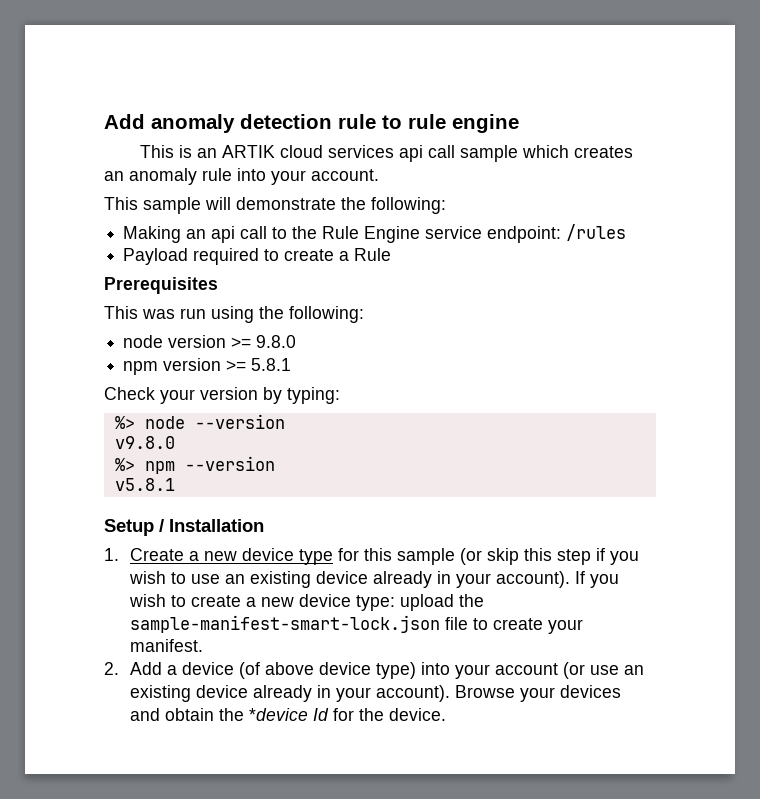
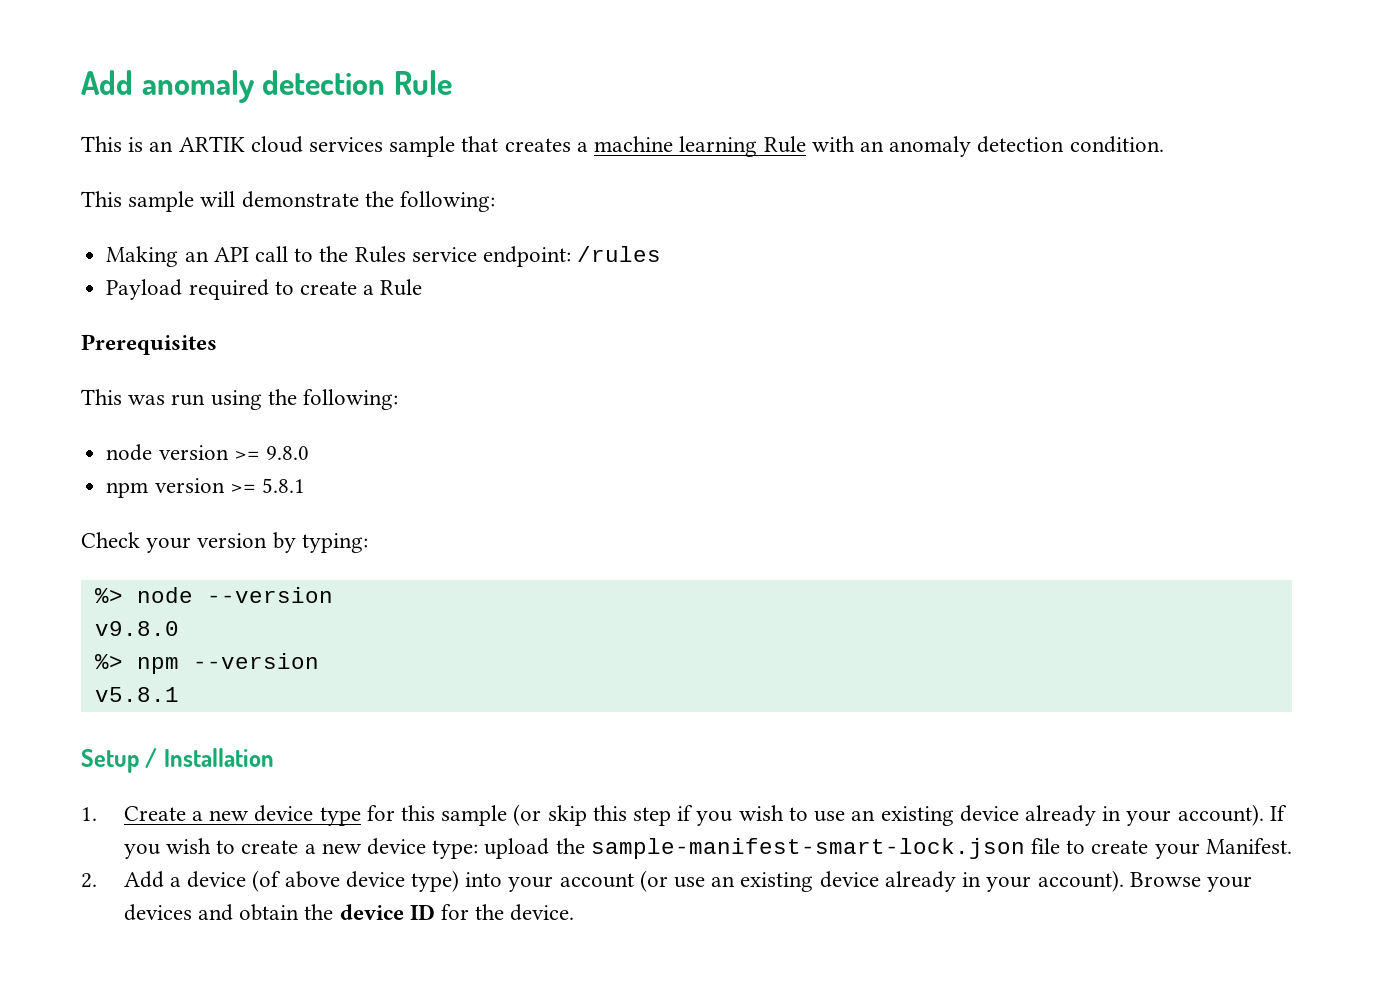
- Add anomaly detection rule to rule engine
+ Add anomaly detection Rule
- This is an ARTIK cloud services api call sample which creates an anomaly rule into your account.
+ This is an ARTIK cloud services sample that creates a machine learning Rule with an anomaly detection condition.
- Making an api call to the Rule Engine service endpoint: /rules
+ Making an API call to the Rules service endpoint: /rules
- If you wish to create a new device type: upload the sample-manifest-smart-lock.json file to create your manifest.
+ If you wish to create a new device type: upload the sample-manifest-smart-lock.json file to create your Manifest.
- Browse your devices and obtain the *device Id for the device.
+ Browse your devices and obtain the device ID for the device.

